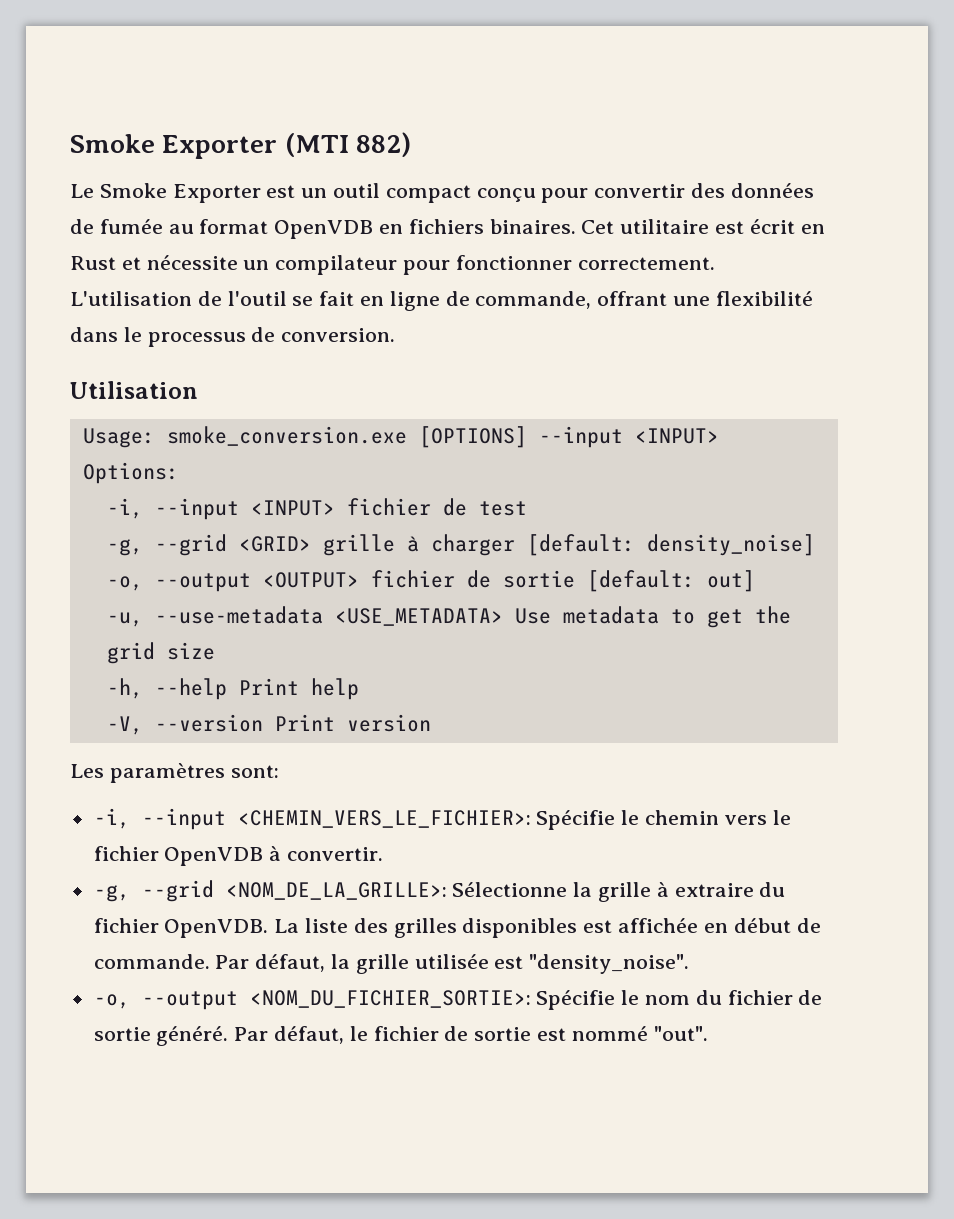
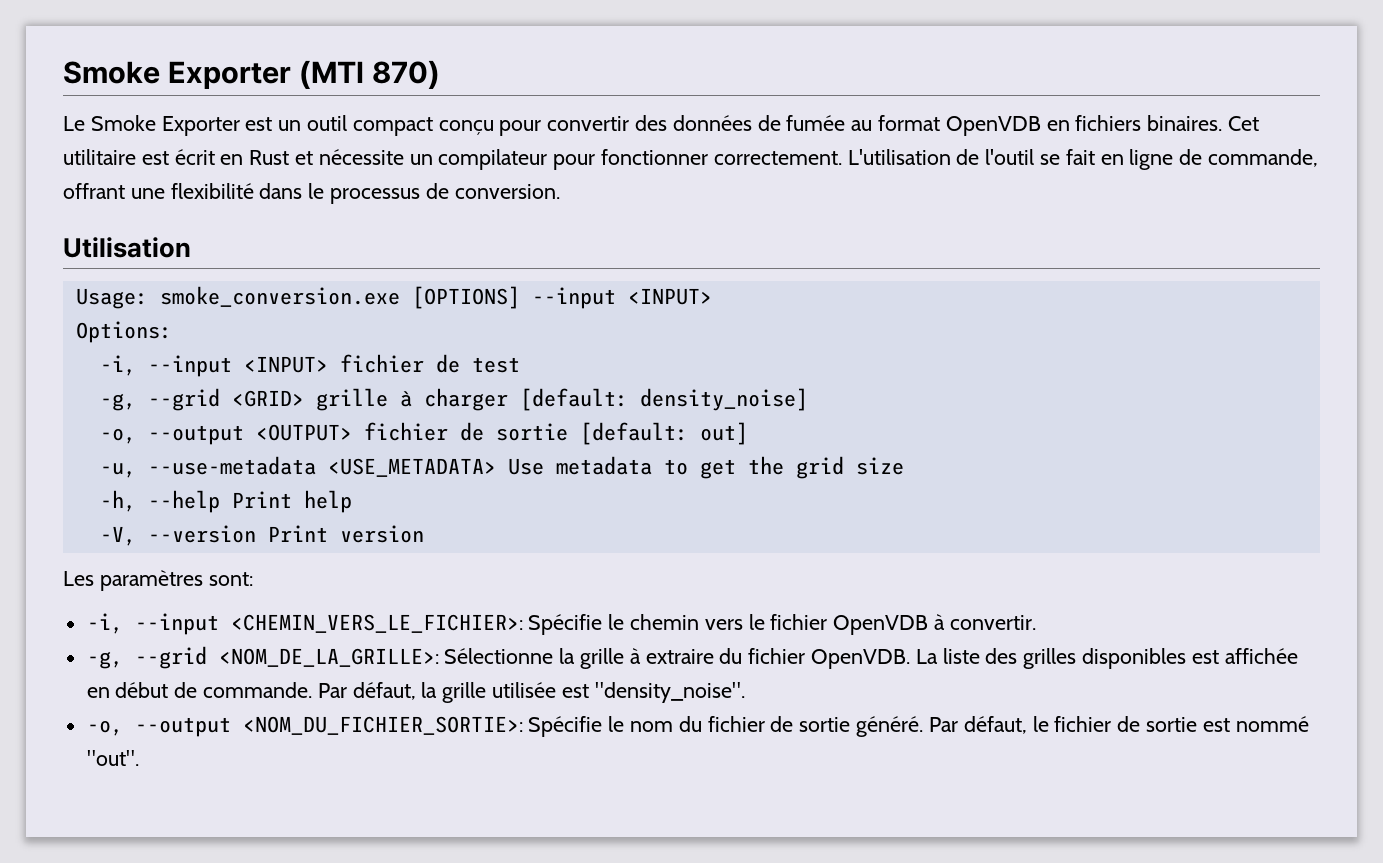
- Smoke Exporter (MTI 882)
+ Smoke Exporter (MTI 870)

